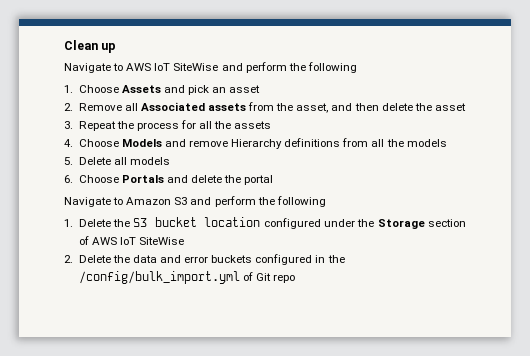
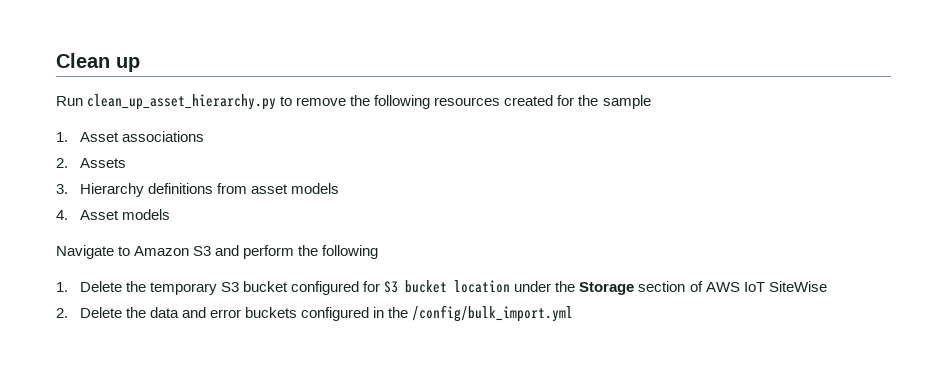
- Navigate to AWS IoT SiteWise and perform the following
- 1. Choose Assets and pick an asset
- 2. Remove all Associated assets from the asset, and then delete the asset
- 3. Repeat the process for all the assets
- 4. Choose Models and remove Hierarchy definitions from all the models
- 5. Delete all models
- 6. Choose Portals and delete the portal
+ Run clean_up_asset_hierarchy.py to remove the following resources created for the sample
+ 1. Asset associations
+ 2. Assets
+ 3. Hierarchy definitions from asset models
+ 4. Asset models
- 1. Delete the S3 bucket location configured under the Storage section of AWS IoT SiteWise
+ 1. Delete the temporary S3 bucket configured for S3 bucket location under the Storage section of AWS IoT SiteWise
- 2. Delete the data and error buckets configured in the /config/bulk_import.yml of Git repo
+ 2. Delete the data and error buckets configured in the /config/bulk_import.yml

